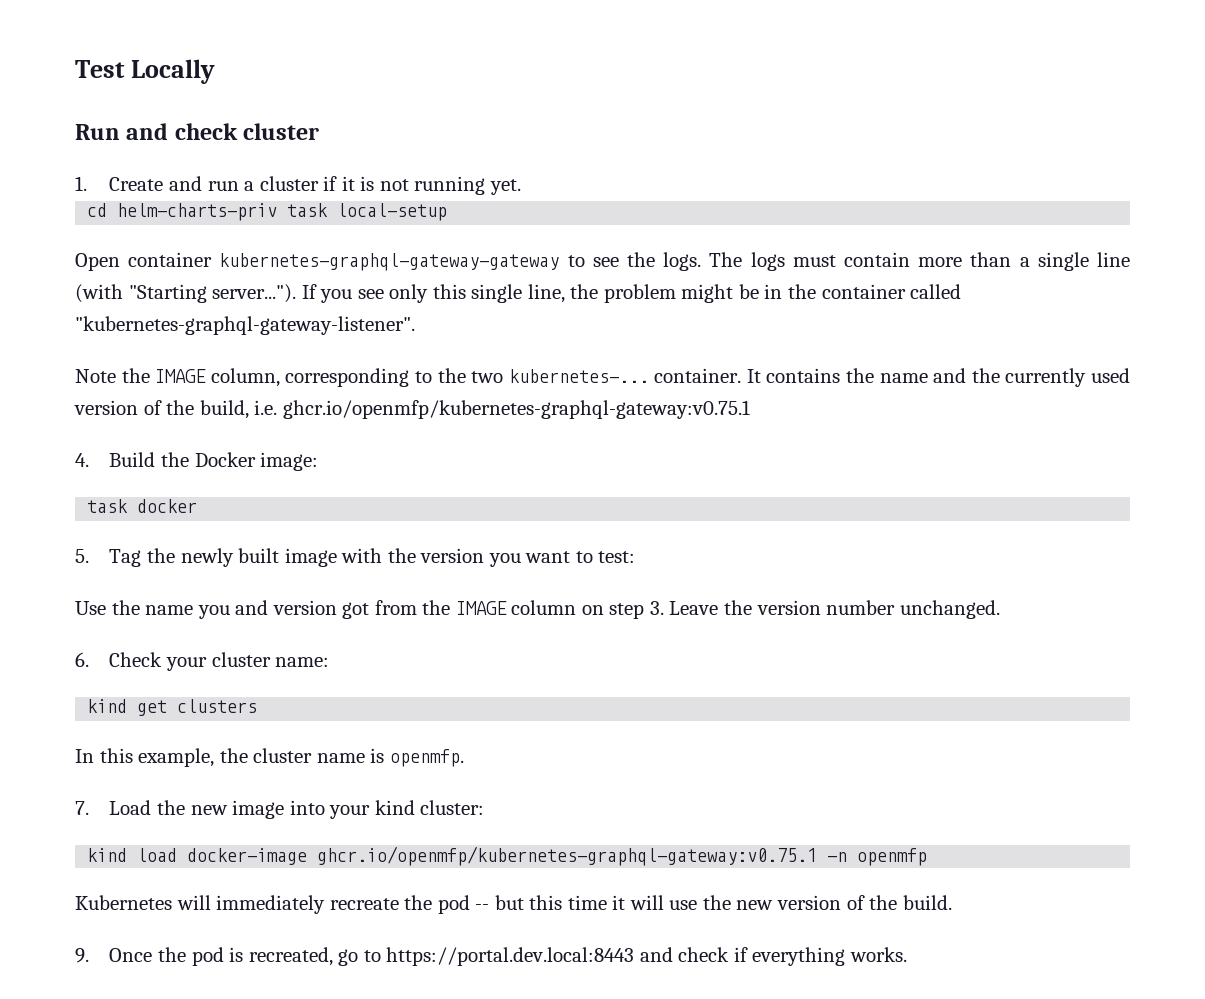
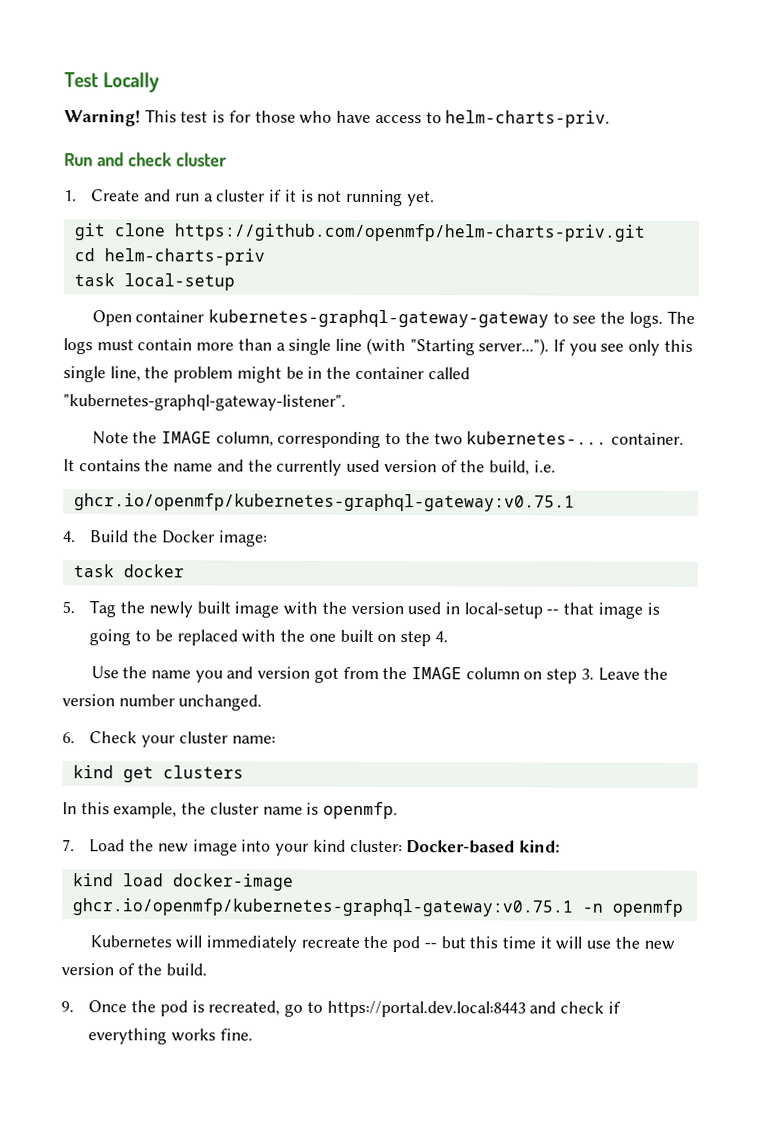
+ Warning! This test is for those who have access to helm-charts-priv.
+ git clone https://github.com/openmfp/helm-charts-priv.git
- cd helm-charts-priv task local-setup
+ cd helm-charts-priv
+ task local-setup
- It contains the name and the currently used version of the build, i.e. ghcr.io/openmfp/kubernetes-graphql-gateway:v0.75.1
+ It contains the name and the currently used version of the build, i.e.
+ ghcr.io/openmfp/kubernetes-graphql-gateway:v0.75.1
- 5. Tag the newly built image with the version you want to test:
+ 5. Tag the newly built image with the version used in local-setup -- that image is going to be replaced with the one built on step 4.
- 7. Load the new image into your kind cluster:
+ 7. Load the new image into your kind cluster: Docker-based kind:
- 9. Once the pod is recreated, go to https://portal.dev.local:8443 and check if everything works.
+ 9. Once the pod is recreated, go to https://portal.dev.local:8443 and check if everything works fine.

